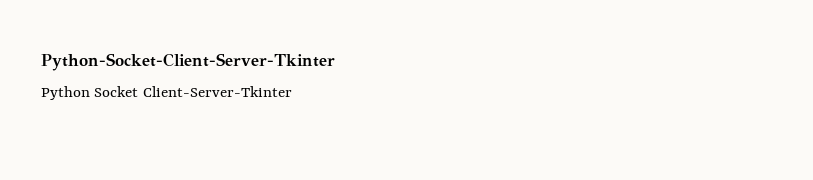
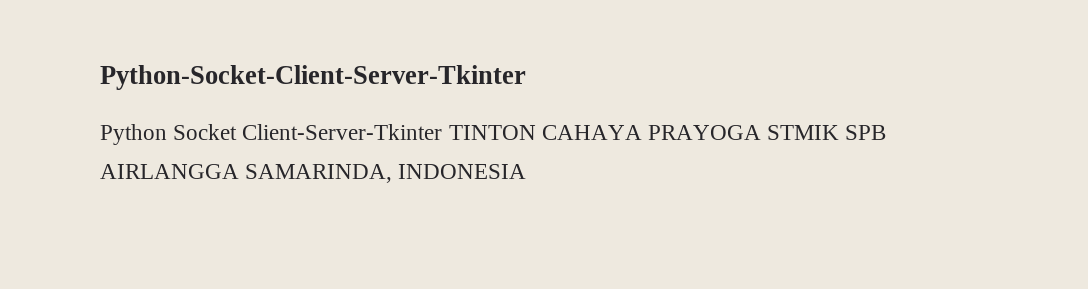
- Python Socket Client-Server-Tkinter
+ Python Socket Client-Server-Tkinter TINTON CAHAYA PRAYOGA STMIK SPB AIRLANGGA SAMARINDA, INDONESIA

